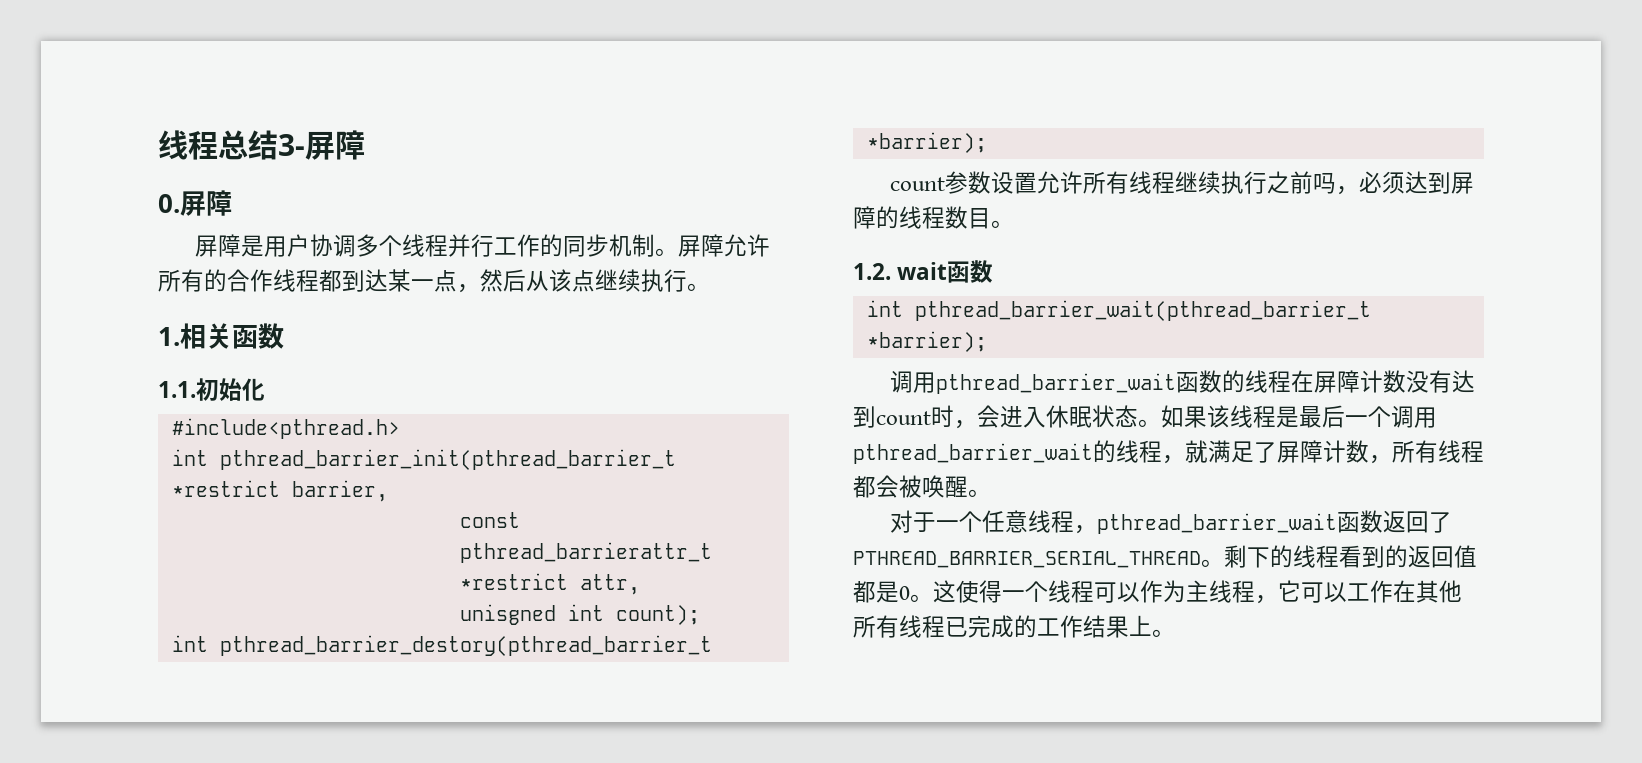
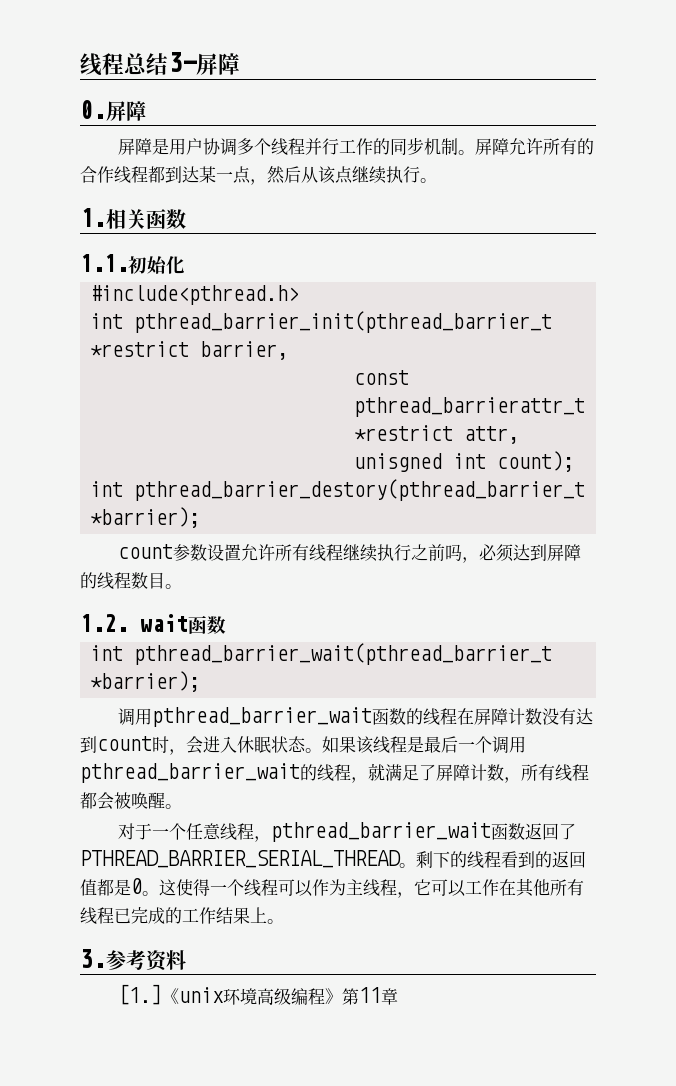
+ 3.参考资料
+ [1.]《unix环境高级编程》第11章

